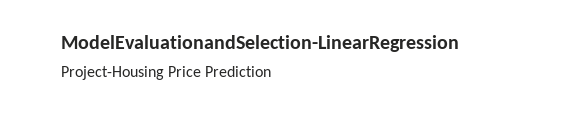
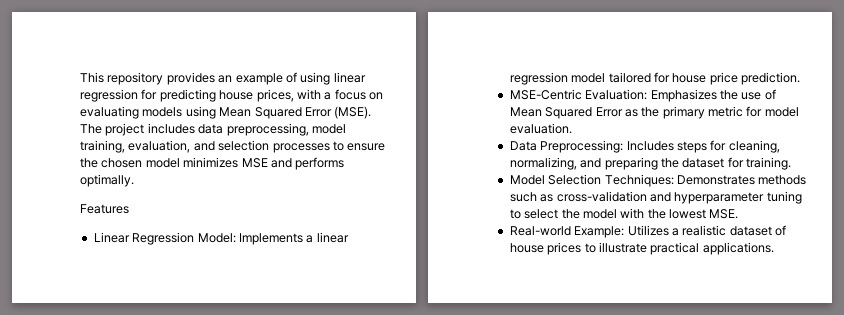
- ModelEvaluationandSelection-LinearRegression
- Project-Housing Price Prediction
+ This repository provides an example of using linear regression for predicting house prices, with a focus on evaluating models using Mean Squared Error (MSE). The project includes data preprocessing, model training, evaluation, and selection processes to ensure the chosen model minimizes MSE and performs optimally.
+ Features
+ Linear Regression Model: Implements a linear regression model tailored for house price prediction.
+ MSE-Centric Evaluation: Emphasizes the use of Mean Squared Error as the primary metric for model evaluation.
+ Data Preprocessing: Includes steps for cleaning, normalizing, and preparing the dataset for training.
+ Model Selection Techniques: Demonstrates methods such as cross-validation and hyperparameter tuning to select the model with the lowest MSE.
+ Real-world Example: Utilizes a realistic dataset of house prices to illustrate practical applications.

